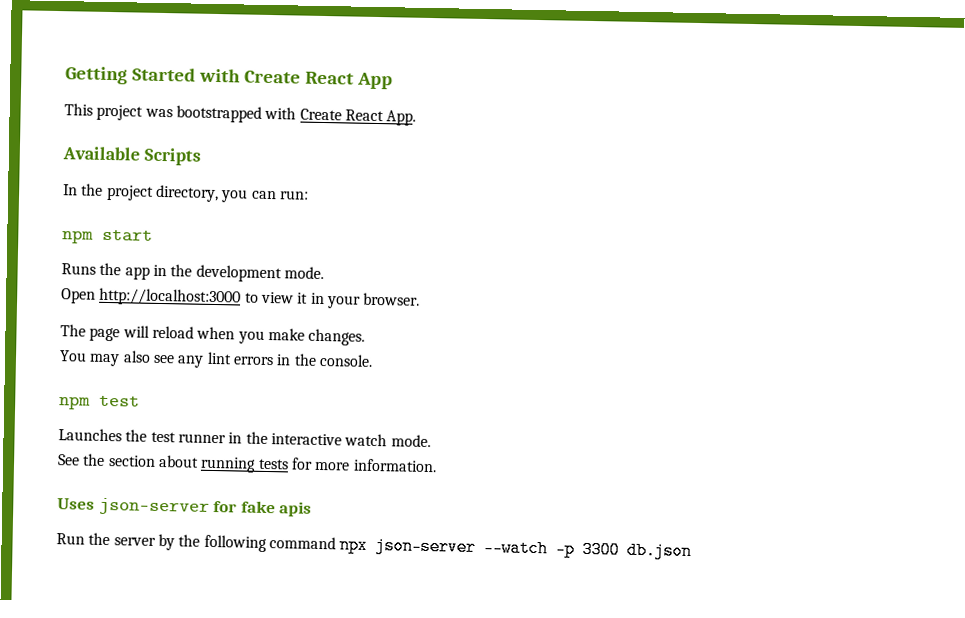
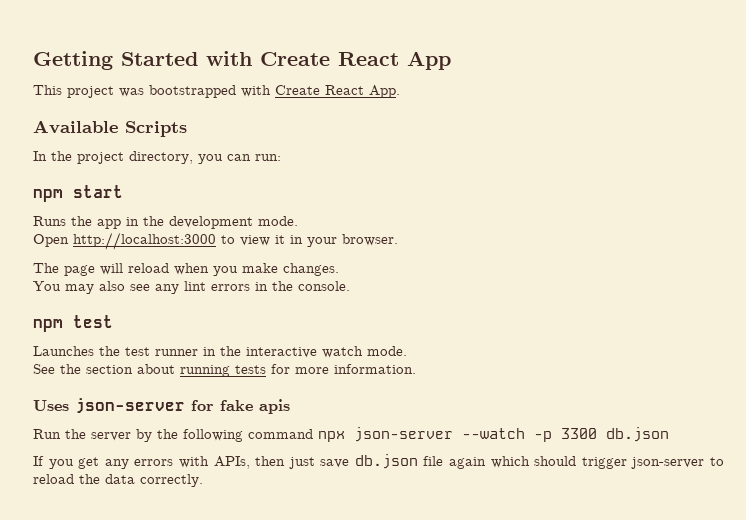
+ If you get any errors with APIs, then just save db.json file again which should trigger json-server to reload the data correctly.

